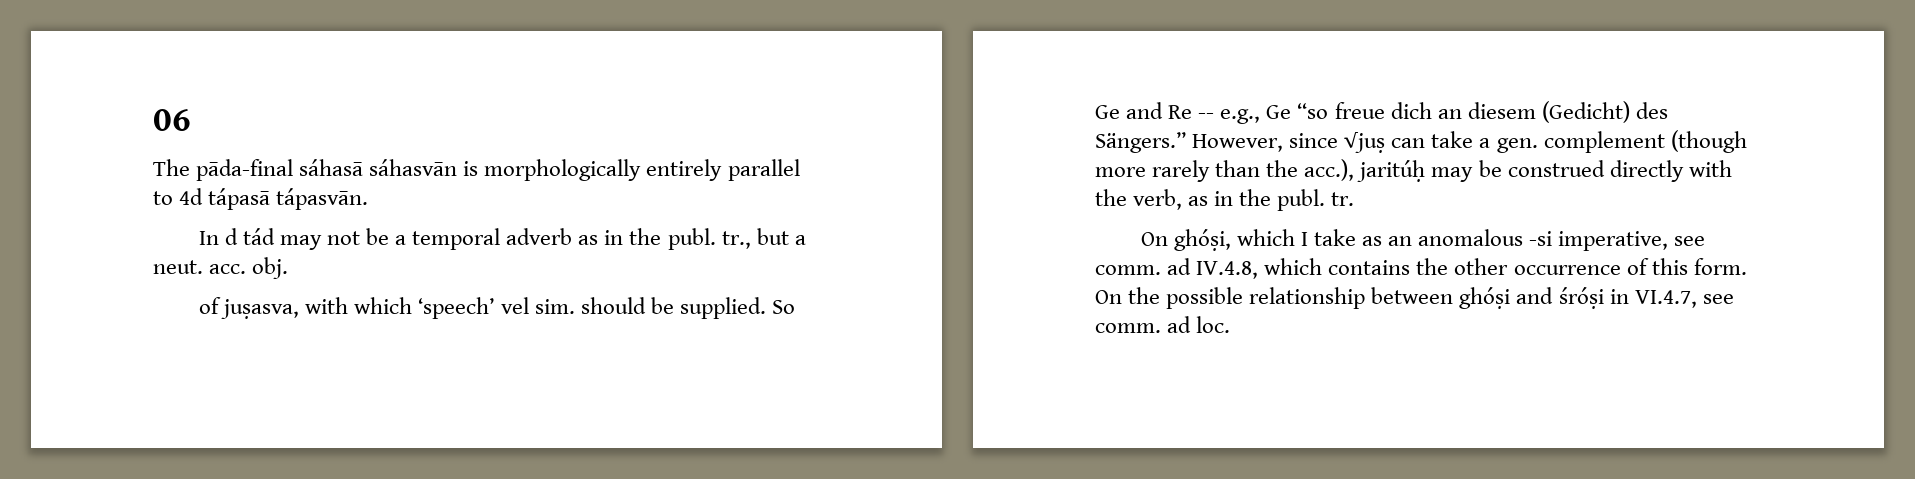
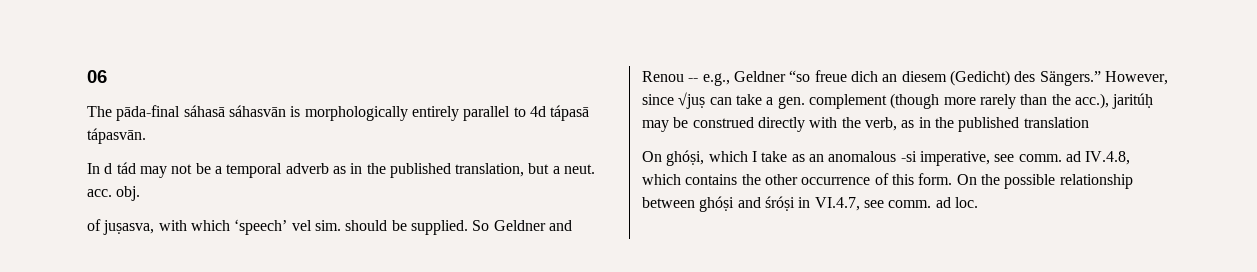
- In d tád may not be a temporal adverb as in the publ. tr., but a neut. acc. obj.
+ In d tád may not be a temporal adverb as in the published translation, but a neut. acc. obj.
- So Ge and Re -- e.g., Ge “so freue dich an diesem (Gedicht) des Sängers.”
+ So Geldner and Renou -- e.g., Geldner “so freue dich an diesem (Gedicht) des Sängers.”
- However, since √juṣ can take a gen. complement (though more rarely than the acc.), jaritúḥ may be construed directly with the verb, as in the publ. tr.
+ However, since √juṣ can take a gen. complement (though more rarely than the acc.), jaritúḥ may be construed directly with the verb, as in the published translation

